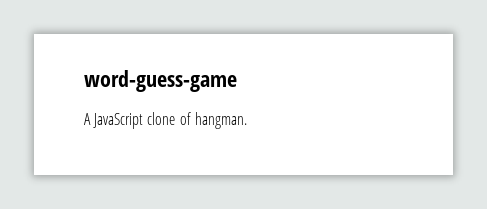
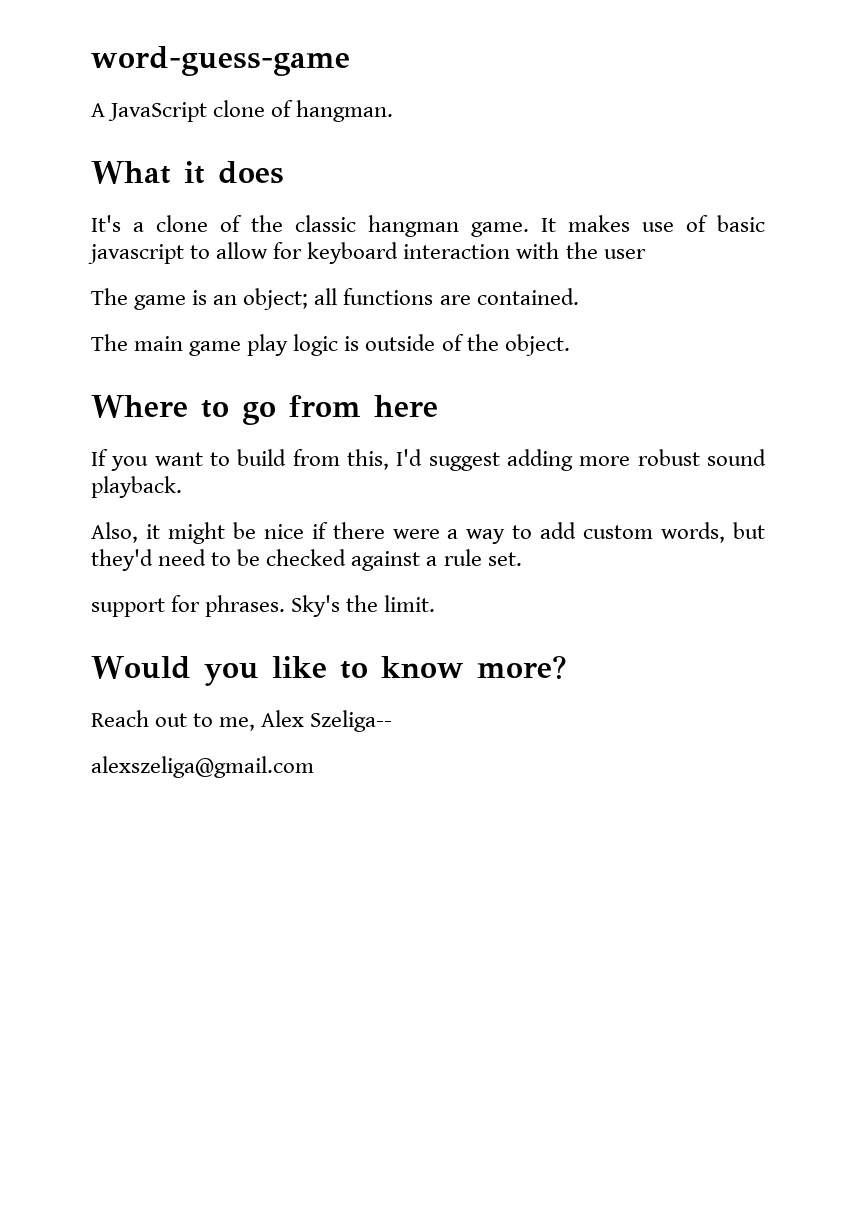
+ What it does
+ It's a clone of the classic hangman game. It makes use of basic javascript to allow for keyboard interaction with the user
+ The game is an object; all functions are contained.
+ The main game play logic is outside of the object.
+ Where to go from here
+ If you want to build from this, I'd suggest adding more robust sound playback.
+ Also, it might be nice if there were a way to add custom words, but they'd need to be checked against a rule set.
+ support for phrases. Sky's the limit.
+ Would you like to know more?
+ Reach out to me, Alex Szeliga--
+ alexszeliga@gmail.com

